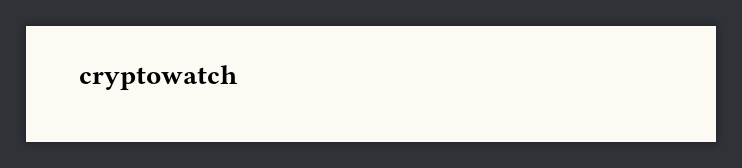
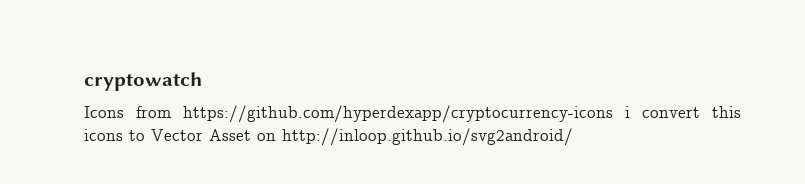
+ Icons from https://github.com/hyperdexapp/cryptocurrency-icons i convert this icons to Vector Asset on http://inloop.github.io/svg2android/

